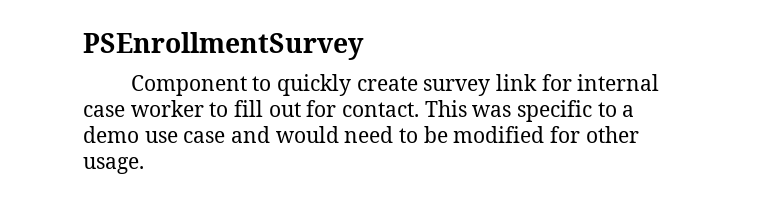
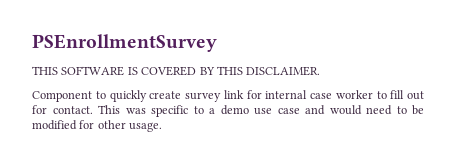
+ THIS SOFTWARE IS COVERED BY THIS DISCLAIMER.

